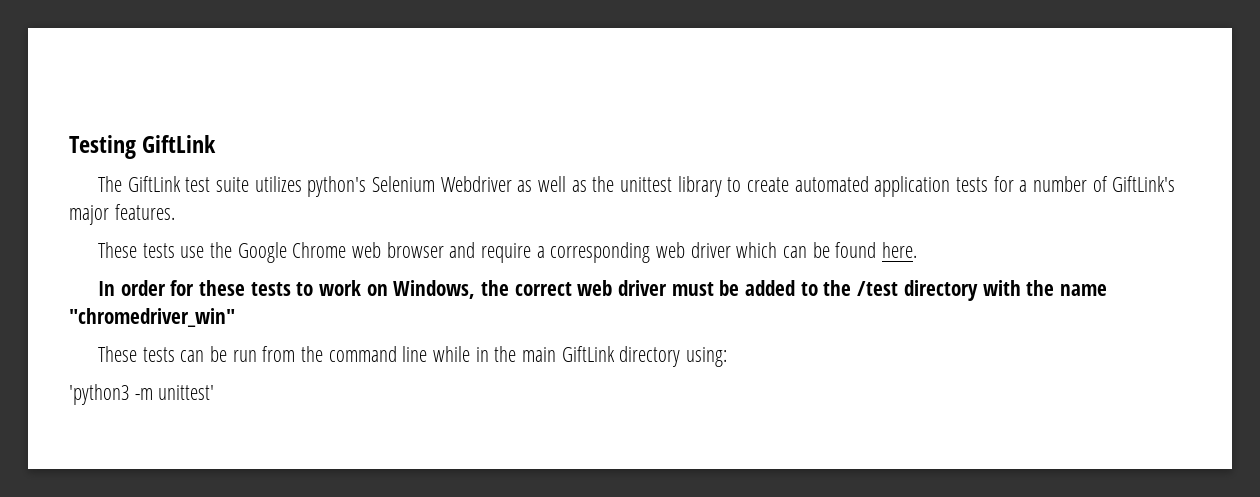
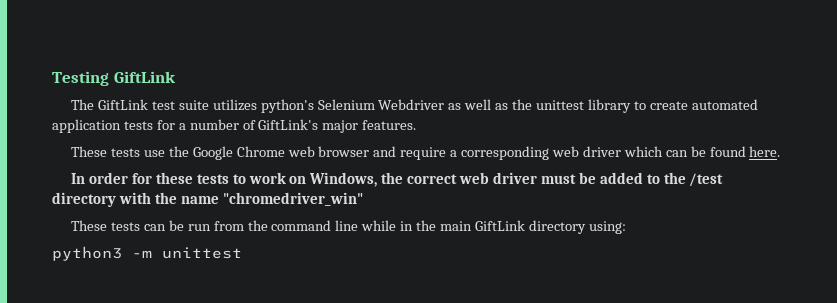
- 'python3 -m unittest'
+ python3 -m unittest

